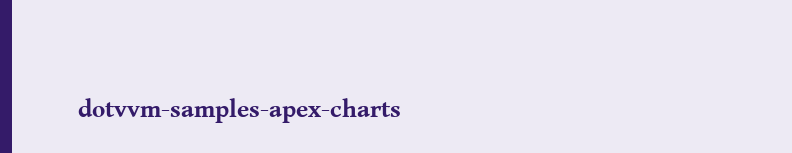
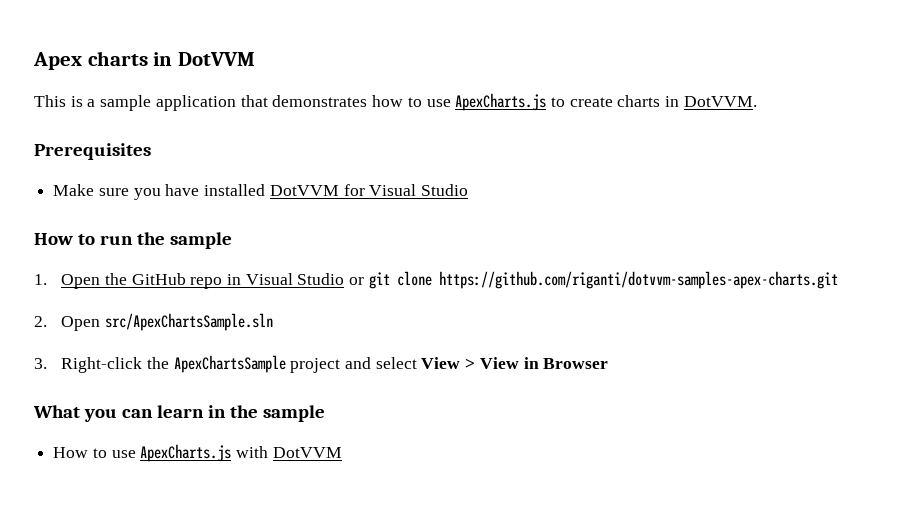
- dotvvm-samples-apex-charts
+ Apex charts in DotVVM
+ This is a sample application that demonstrates how to use ApexCharts.js to create charts in DotVVM.
+ Prerequisites
+ Make sure you have installed DotVVM for Visual Studio
+ How to run the sample
+ 1. Open the GitHub repo in Visual Studio or git clone https://github.com/riganti/dotvvm-samples-apex-charts.git
+ 2. Open src/ApexChartsSample.sln
+ 3. Right-click the ApexChartsSample project and select View > View in Browser
+ What you can learn in the sample
+ How to use ApexCharts.js with DotVVM

